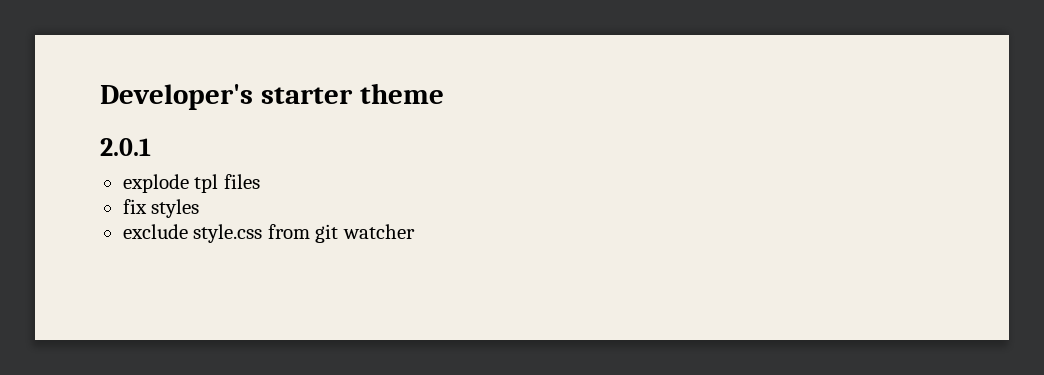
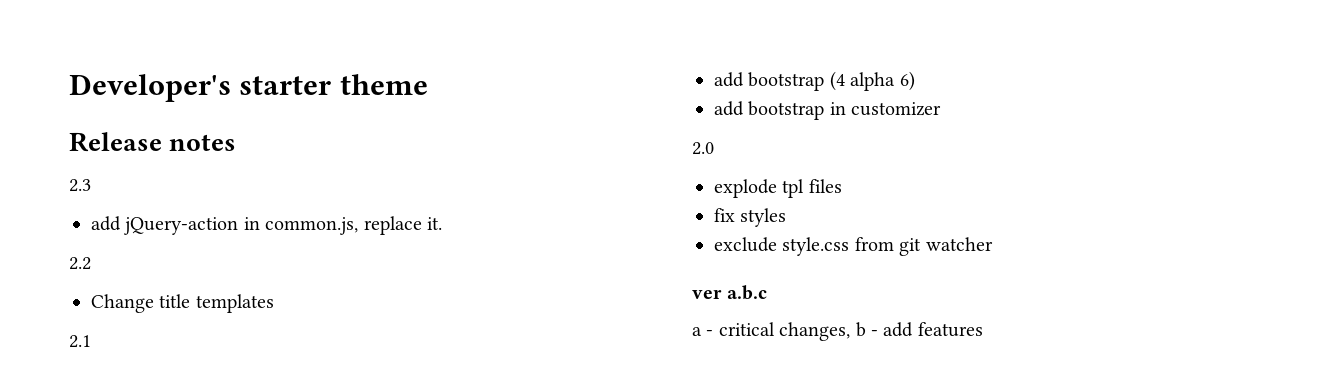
- 2.0.1
+ Release notes
+ 2.3
+ add jQuery-action in common.js, replace it.
+ 2.2
+ Change title templates
+ 2.1
+ add bootstrap (4 alpha 6)
+ add bootstrap in customizer
+ 2.0
+ ver a.b.c
+ a - critical changes, b - add features

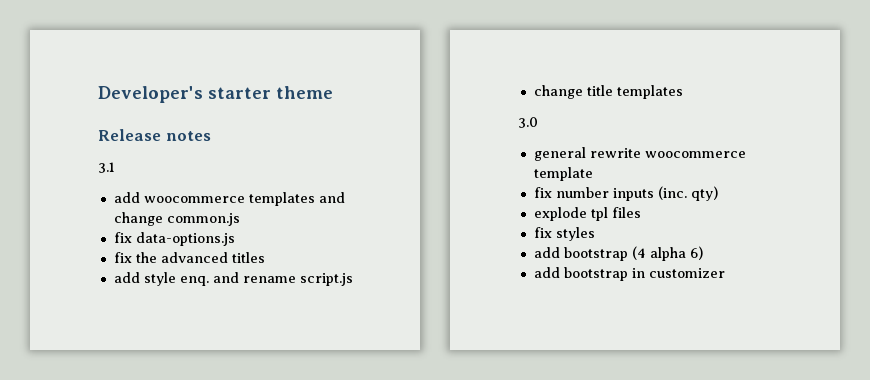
- 2.3
- add jQuery-action in common.js, replace it.
- 2.2
- Change title templates
- 2.1
+ 3.1
+ add woocommerce templates and change common.js
+ fix data-options.js
+ fix the advanced titles
+ add style enq. and rename script.js
+ change title templates
+ 3.0
+ general rewrite woocommerce template
+ fix number inputs (inc. qty)
+ explode tpl files
+ fix styles
- 2.0
- explode tpl files
- fix styles
- exclude style.css from git watcher
- ver a.b.c
- a - critical changes, b - add features

